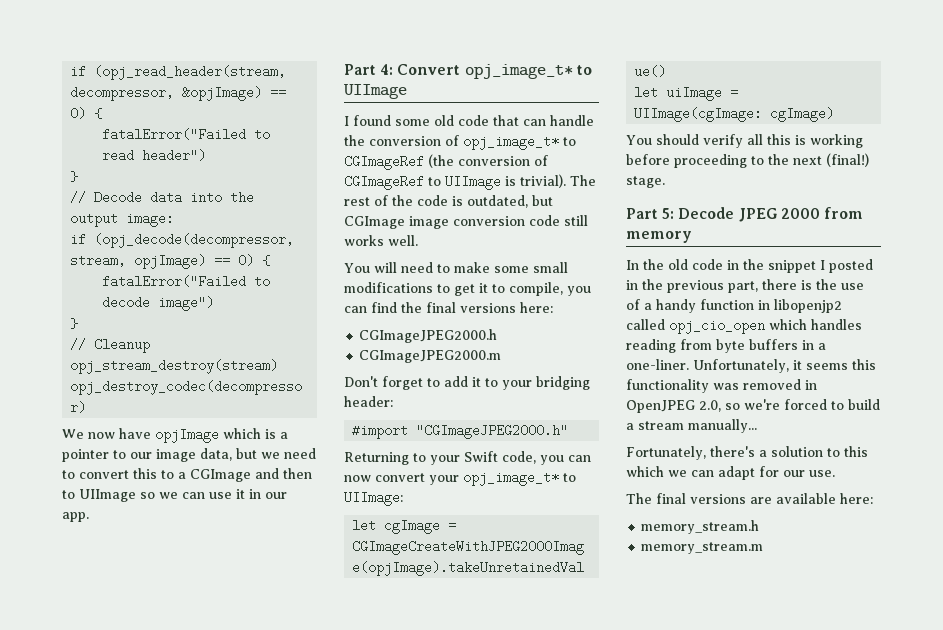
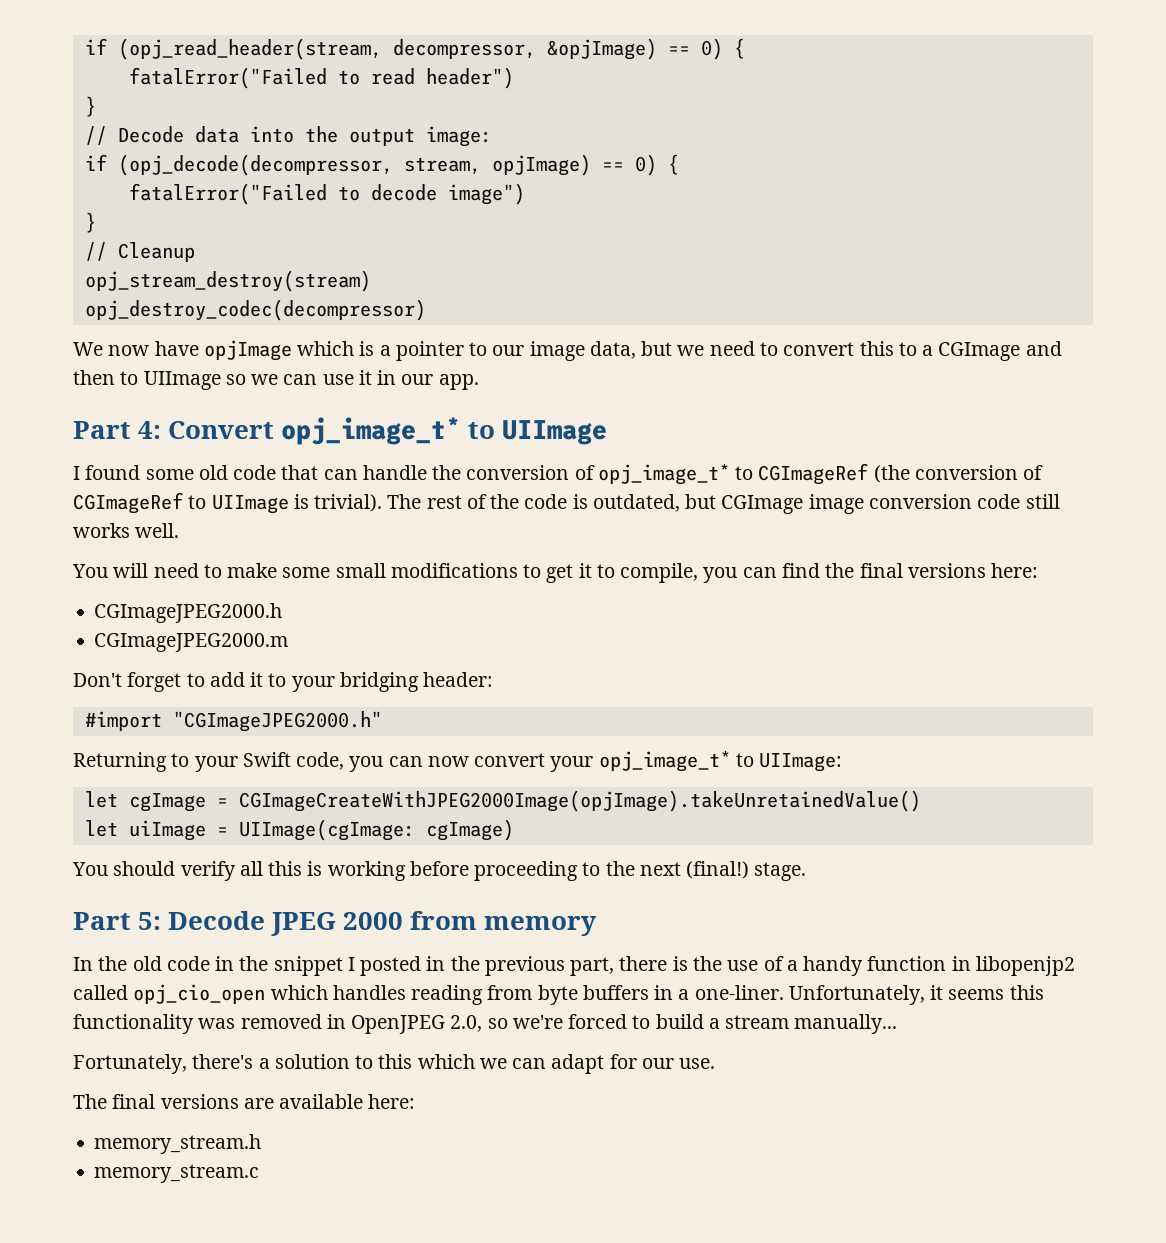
- memory_stream.m
+ memory_stream.c

